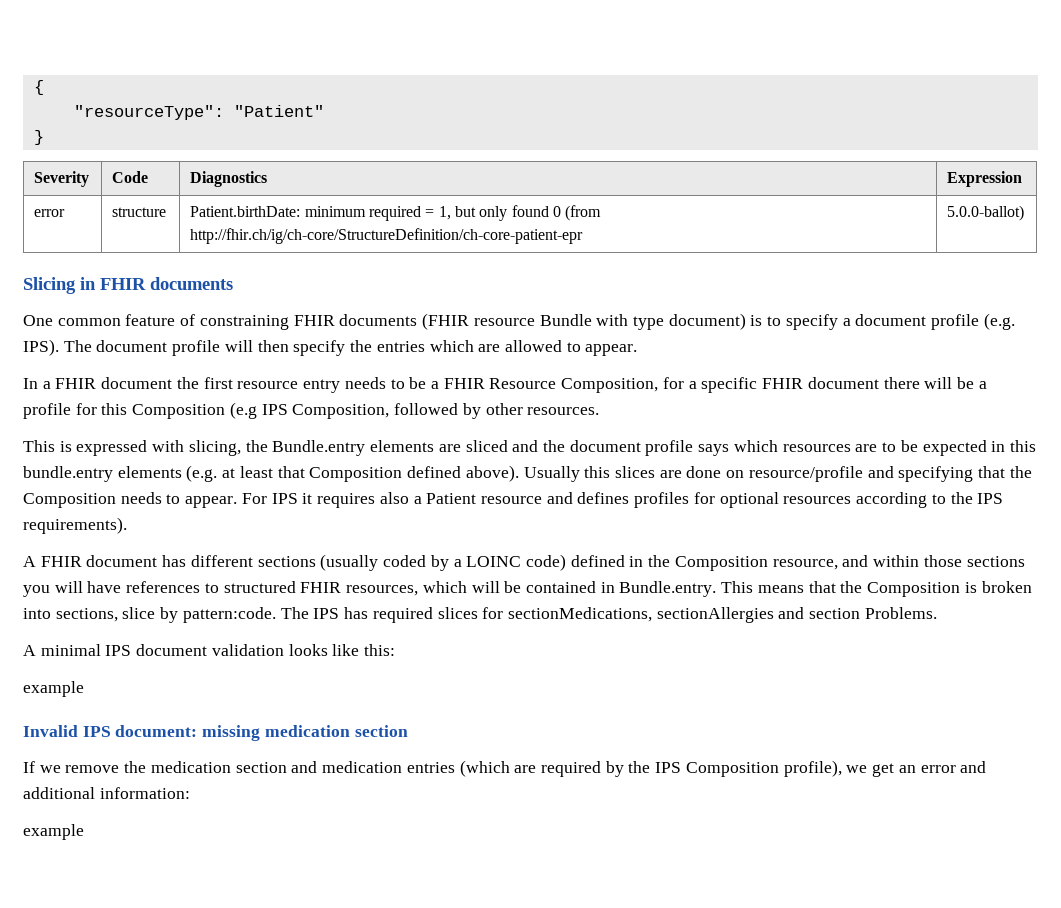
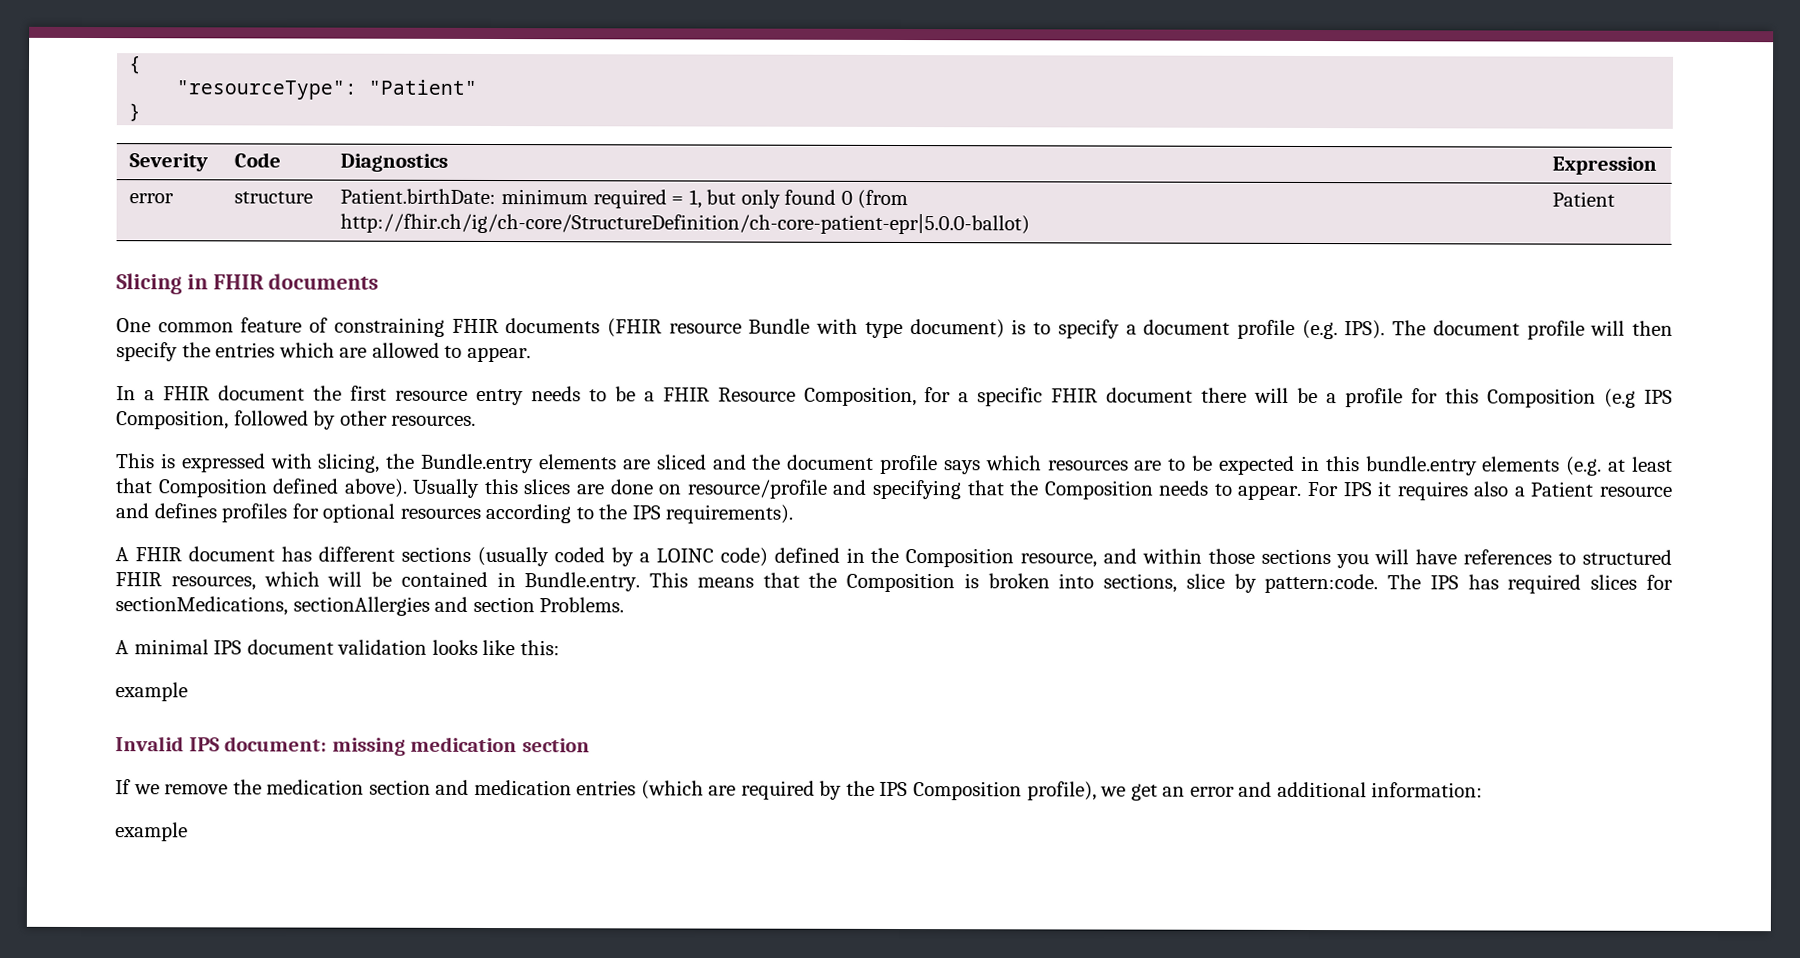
- error | structure | Patient.birthDate: minimum required = 1, but only found 0 (from http://fhir.ch/ig/ch-core/StructureDefinition/ch-core-patient-epr | 5.0.0-ballot)
+ error | structure | Patient.birthDate: minimum required = 1, but only found 0 (from http://fhir.ch/ig/ch-core/StructureDefinition/ch-core-patient-epr|5.0.0-ballot) | Patient

